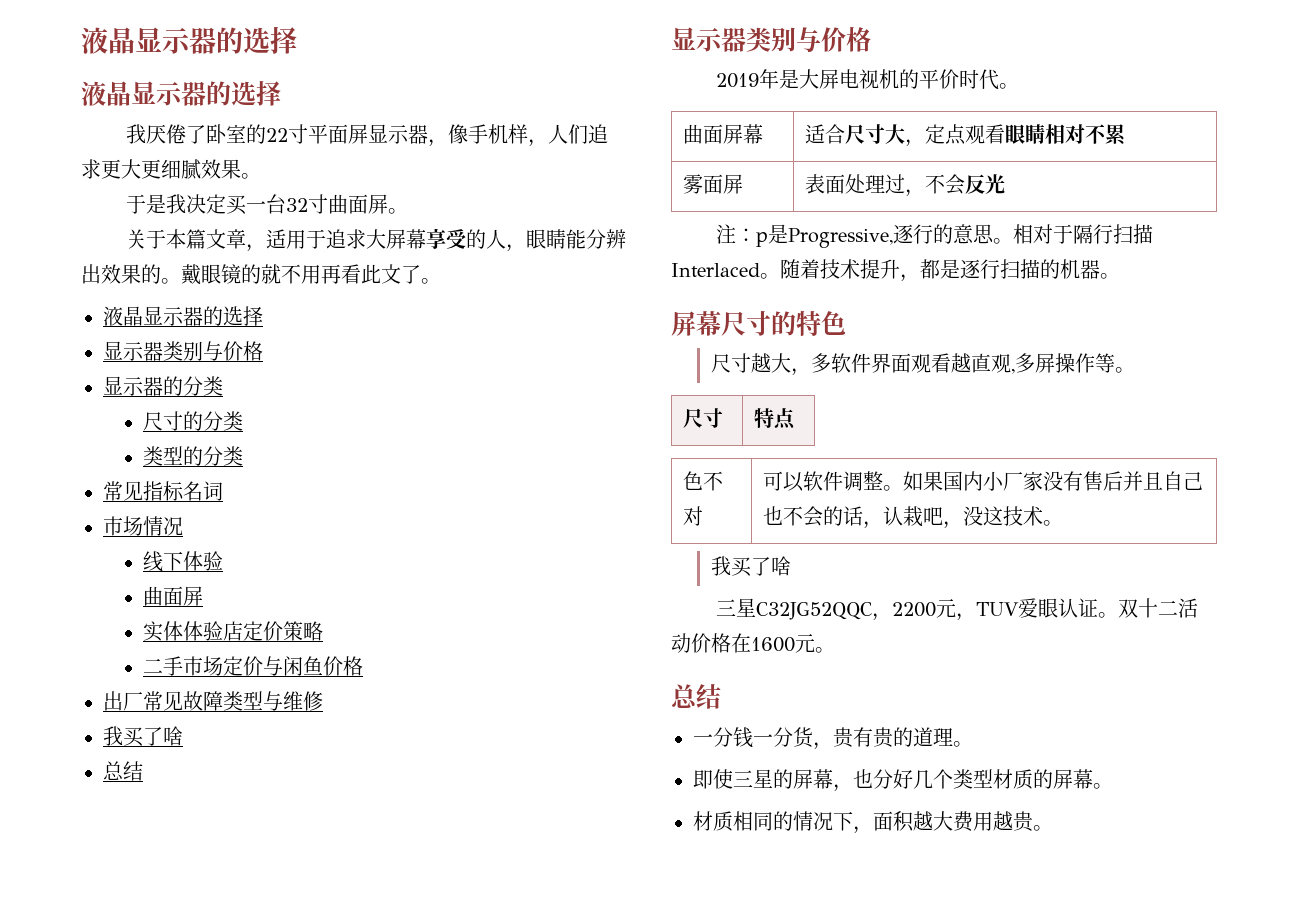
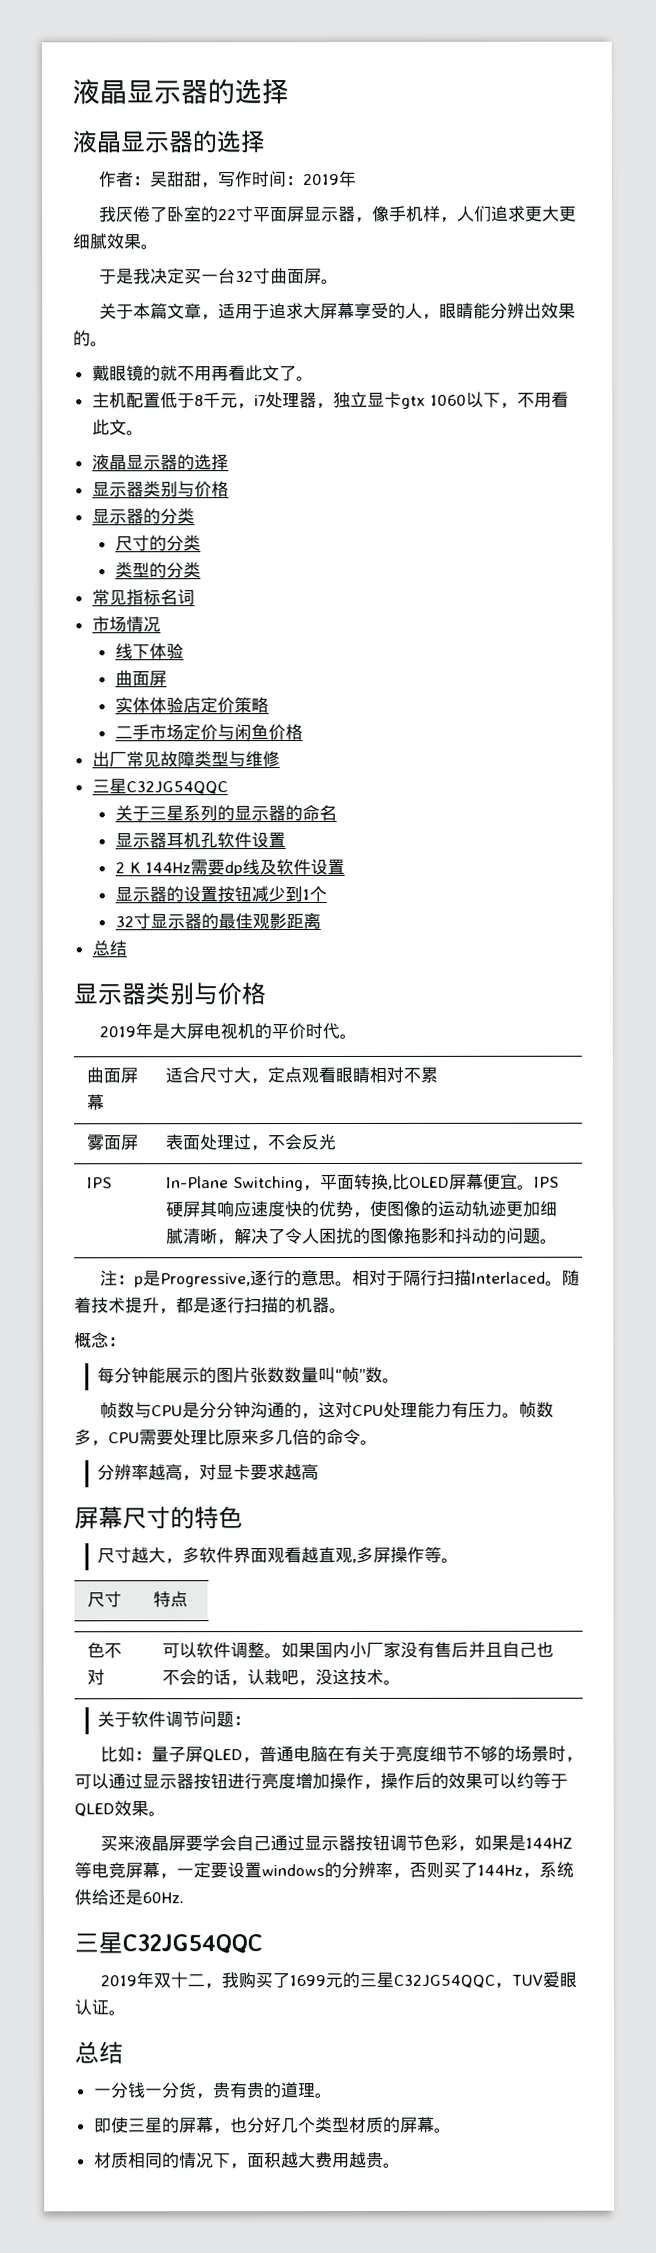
+ 作者：吴甜甜，写作时间：2019年
- 关于本篇文章，适用于追求大屏幕享受的人，眼睛能分辨出效果的。戴眼镜的就不用再看此文了。
+ 关于本篇文章，适用于追求大屏幕享受的人，眼睛能分辨出效果的。
+ 戴眼镜的就不用再看此文了。
+ 主机配置低于8千元，i7处理器，独立显卡gtx 1060以下，不用看此文。
  出厂常见故障类型与维修
- 我买了啥
+ 三星C32JG54QQC
+ 关于三星系列的显示器的命名
+ 显示器耳机孔软件设置
+ 2 K 144Hz需要dp线及软件设置
+ 显示器的设置按钮减少到1个
+ 32寸显示器的最佳观影距离
+ IPS | In-Plane Switching，平面转换,比OLED屏幕便宜。IPS硬屏其响应速度快的优势，使图像的运动轨迹更加细腻清晰，解决了令人困扰的图像拖影和抖动的问题。
+ 概念：
+ 每分钟能展示的图片张数数量叫“帧”数。
+ 帧数与CPU是分分钟沟通的，这对CPU处理能力有压力。帧数多，CPU需要处理比原来多几倍的命令。
+ 分辨率越高，对显卡要求越高
  色不对 | 可以软件调整。如果国内小厂家没有售后并且自己也不会的话，认栽吧，没这技术。
- 我买了啥
- 三星C32JG52QQC，2200元，TUV爱眼认证。双十二活动价格在1600元。
+ 关于软件调节问题：
+ 比如：量子屏QLED，普通电脑在有关于亮度细节不够的场景时，可以通过显示器按钮进行亮度增加操作，操作后的效果可以约等于QLED效果。
+ 买来液晶屏要学会自己通过显示器按钮调节色彩，如果是144HZ等电竞屏幕，一定要设置windows的分辨率，否则买了144Hz，系统供给还是60Hz.
+ 三星C32JG54QQC
+ 2019年双十二，我购买了1699元的三星C32JG54QQC，TUV爱眼认证。

